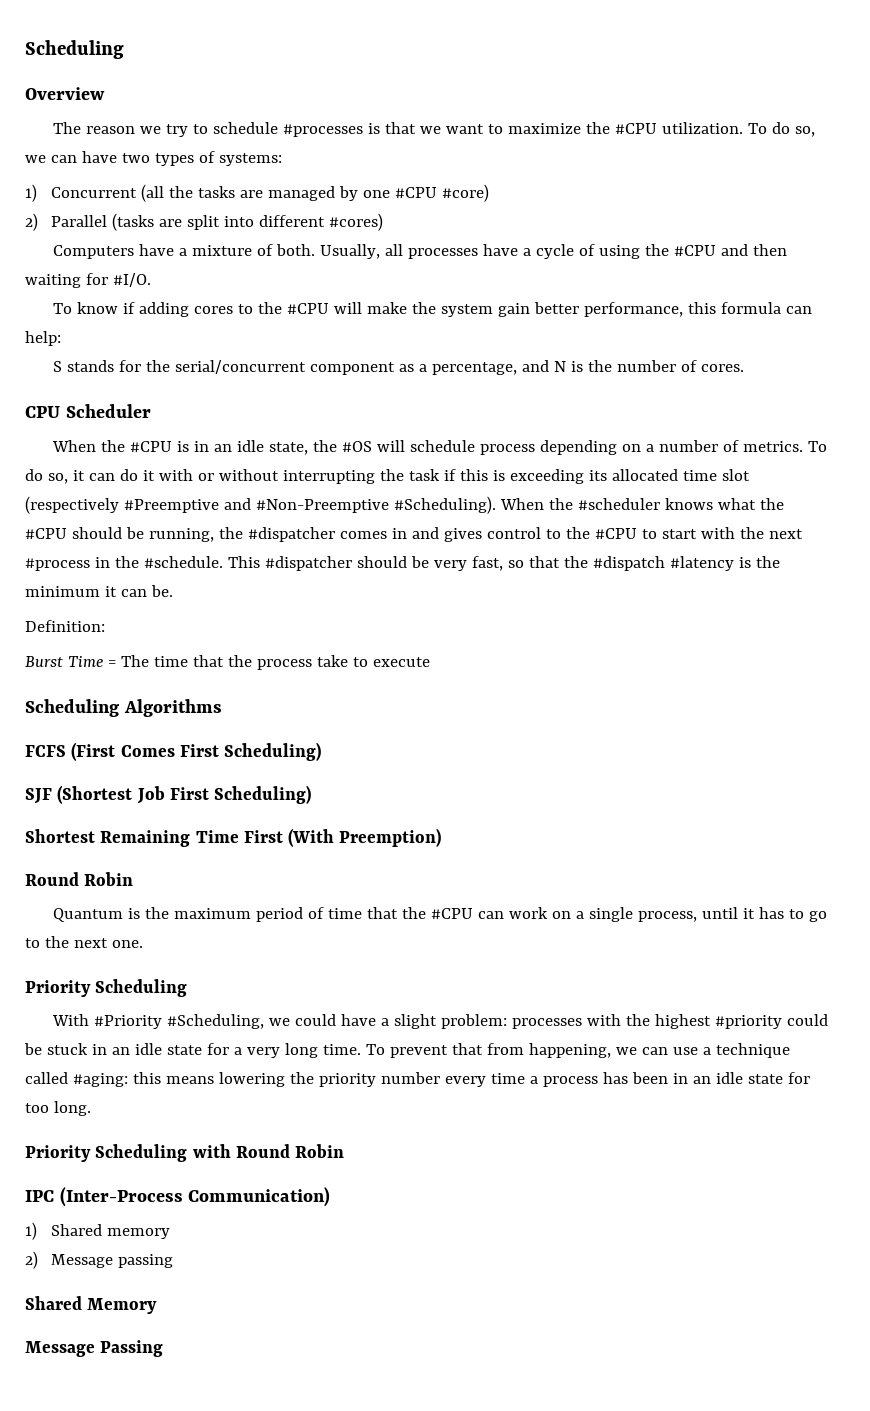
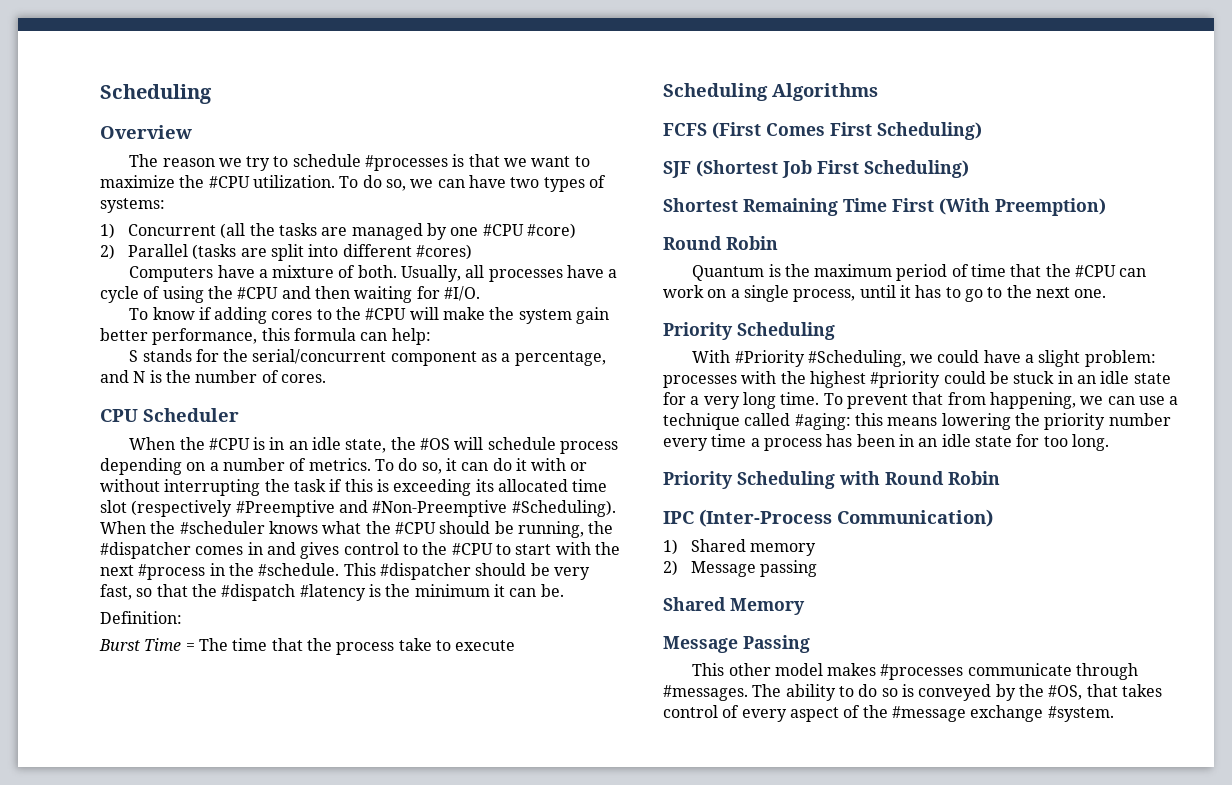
+ This other model makes #processes communicate through #messages. The ability to do so is conveyed by the #OS, that takes control of every aspect of the #message exchange #system.

